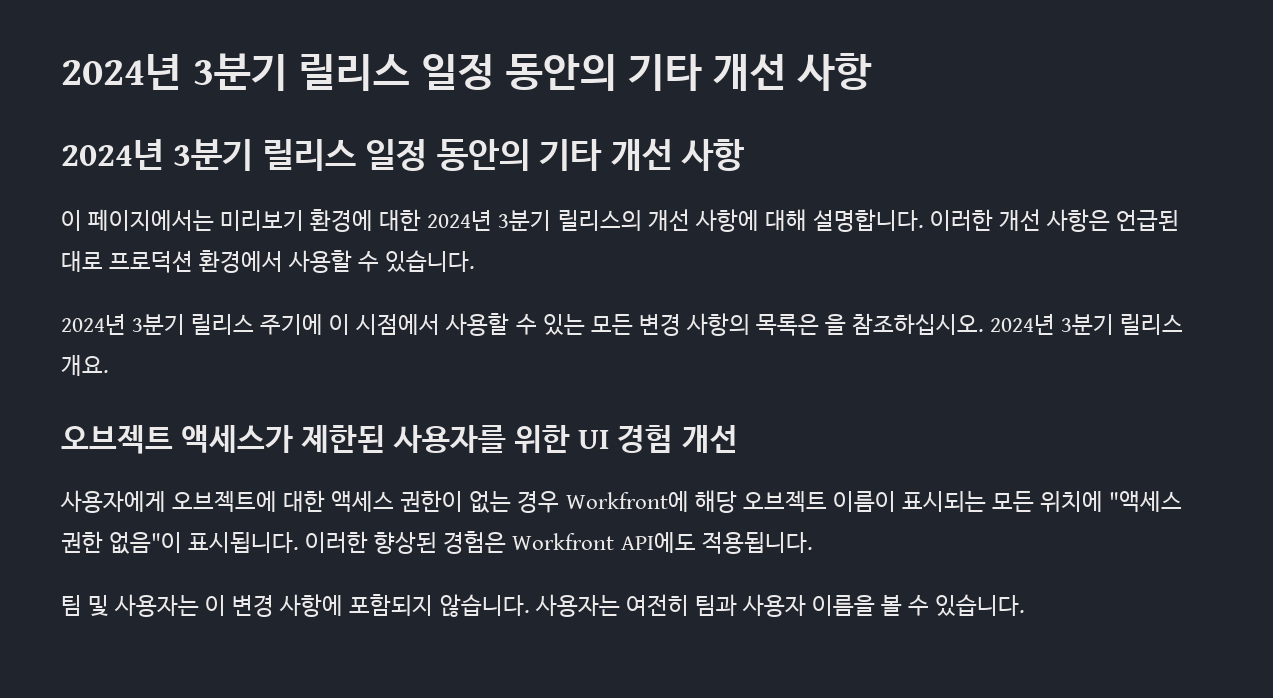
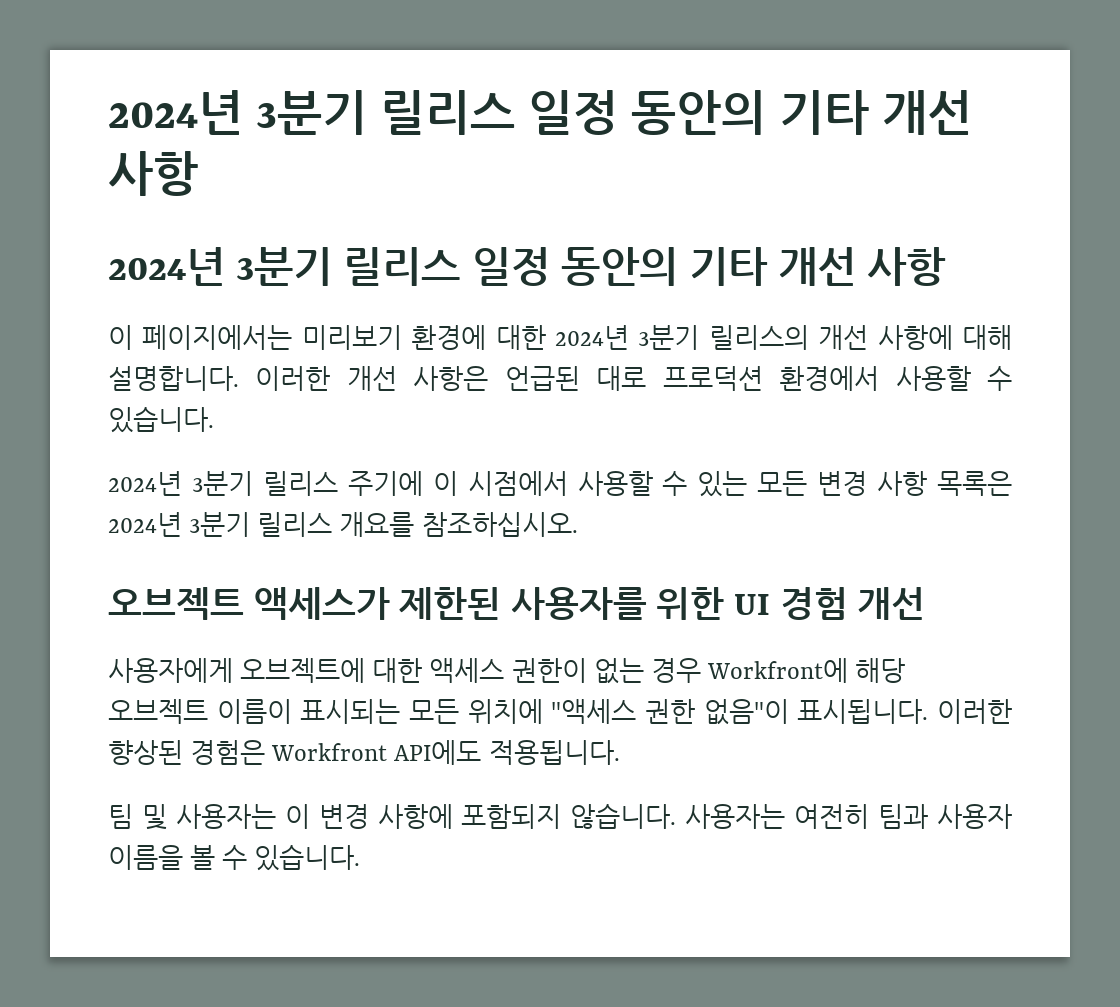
- 2024년 3분기 릴리스 주기에 이 시점에서 사용할 수 있는 모든 변경 사항의 목록은 을 참조하십시오. 2024년 3분기 릴리스 개요.
+ 2024년 3분기 릴리스 주기에 이 시점에서 사용할 수 있는 모든 변경 사항 목록은 2024년 3분기 릴리스 개요를 참조하십시오.

